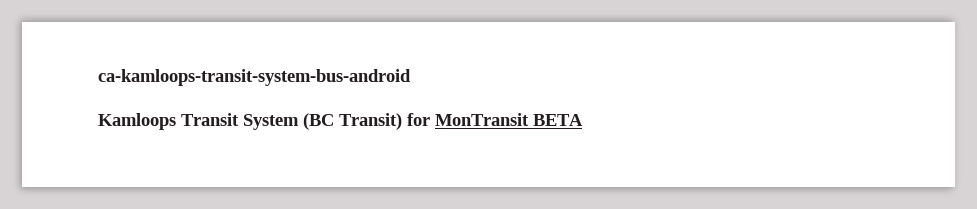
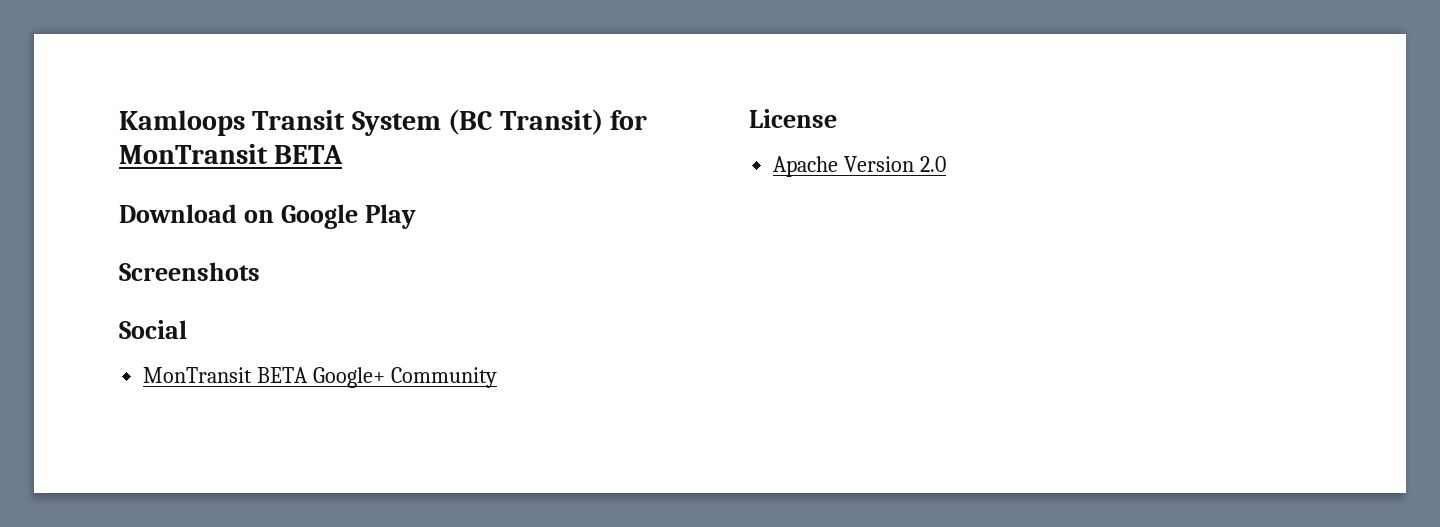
- ca-kamloops-transit-system-bus-android
+ Download on Google Play
+ Screenshots
+ Social
+ MonTransit BETA Google+ Community
+ License
+ Apache Version 2.0

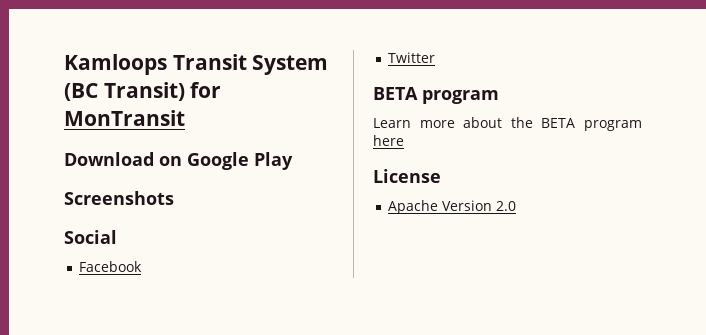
- Kamloops Transit System (BC Transit) for MonTransit BETA
+ Kamloops Transit System (BC Transit) for MonTransit
- MonTransit BETA Google+ Community
+ Facebook
+ Twitter
+ BETA program
+ Learn more about the BETA program here

